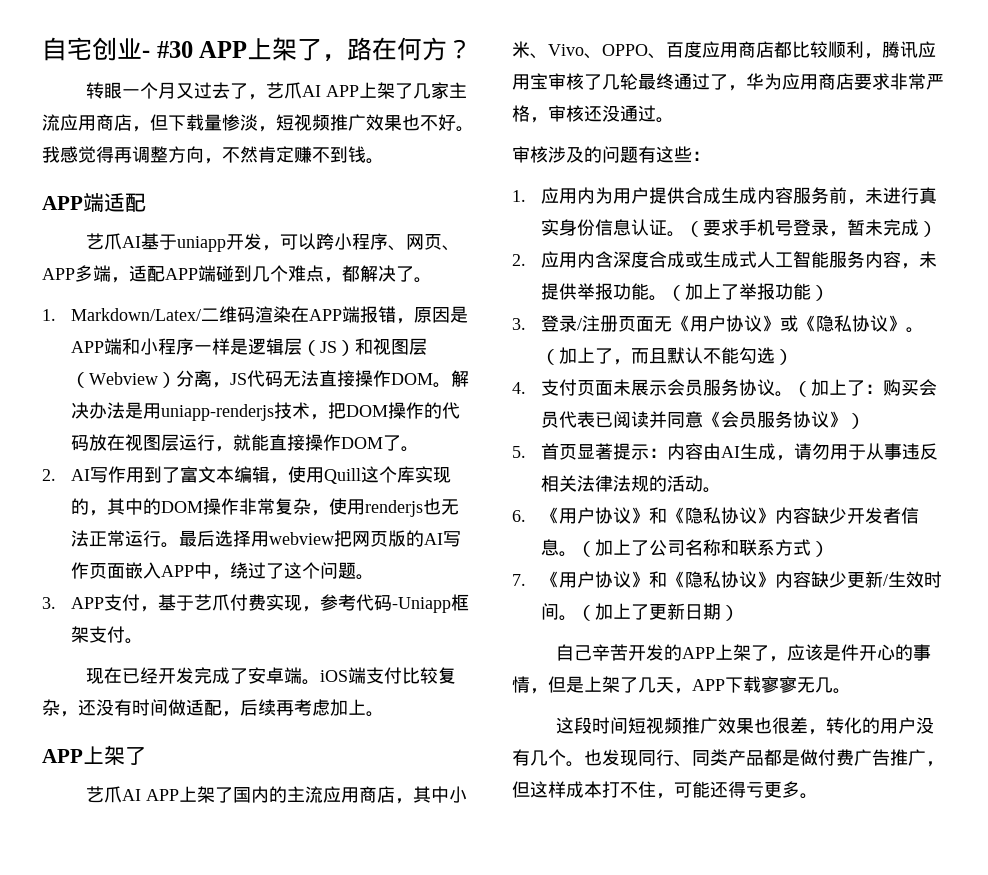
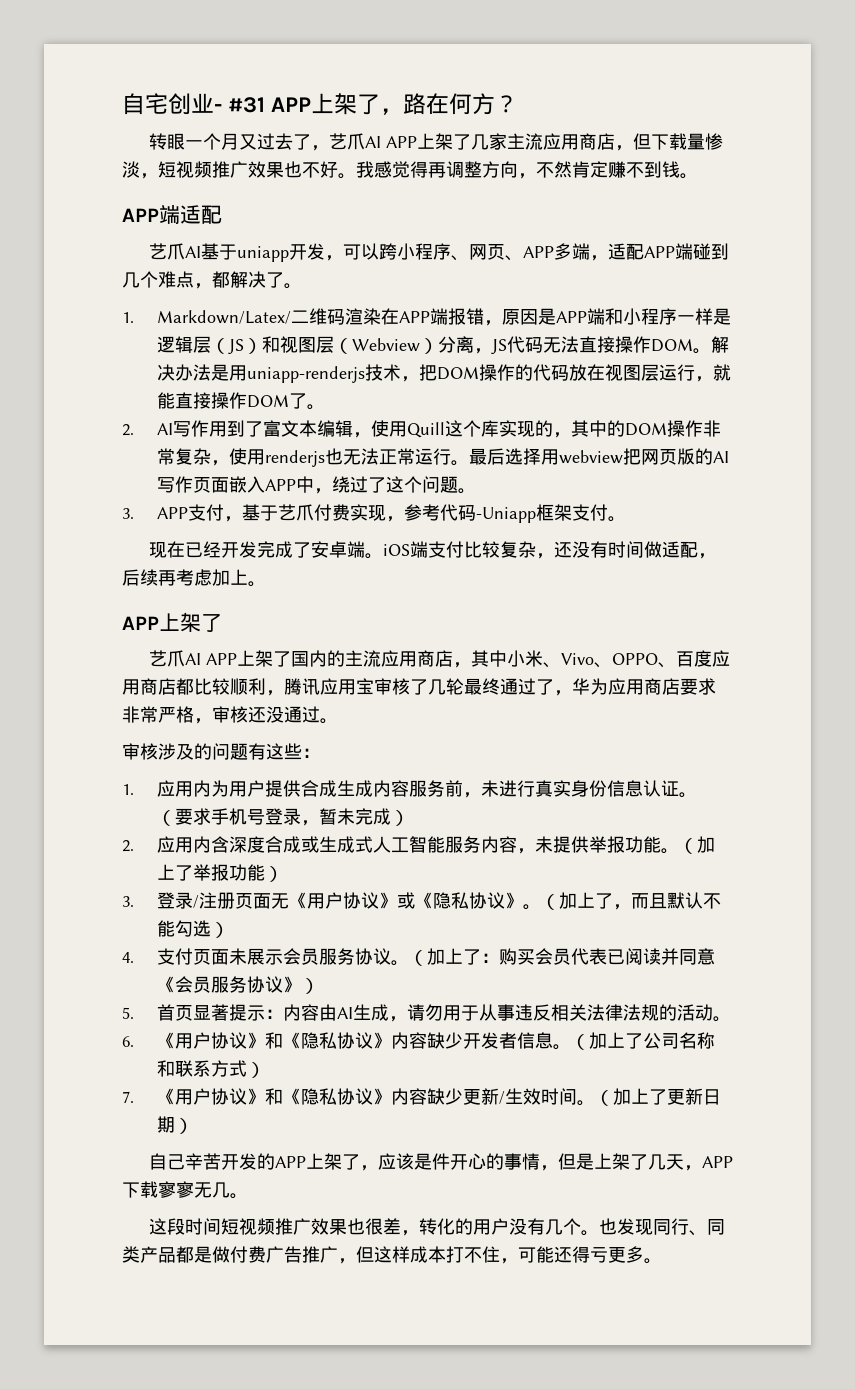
- 自宅创业- #30 APP上架了，路在何方？
+ 自宅创业- #31 APP上架了，路在何方？

